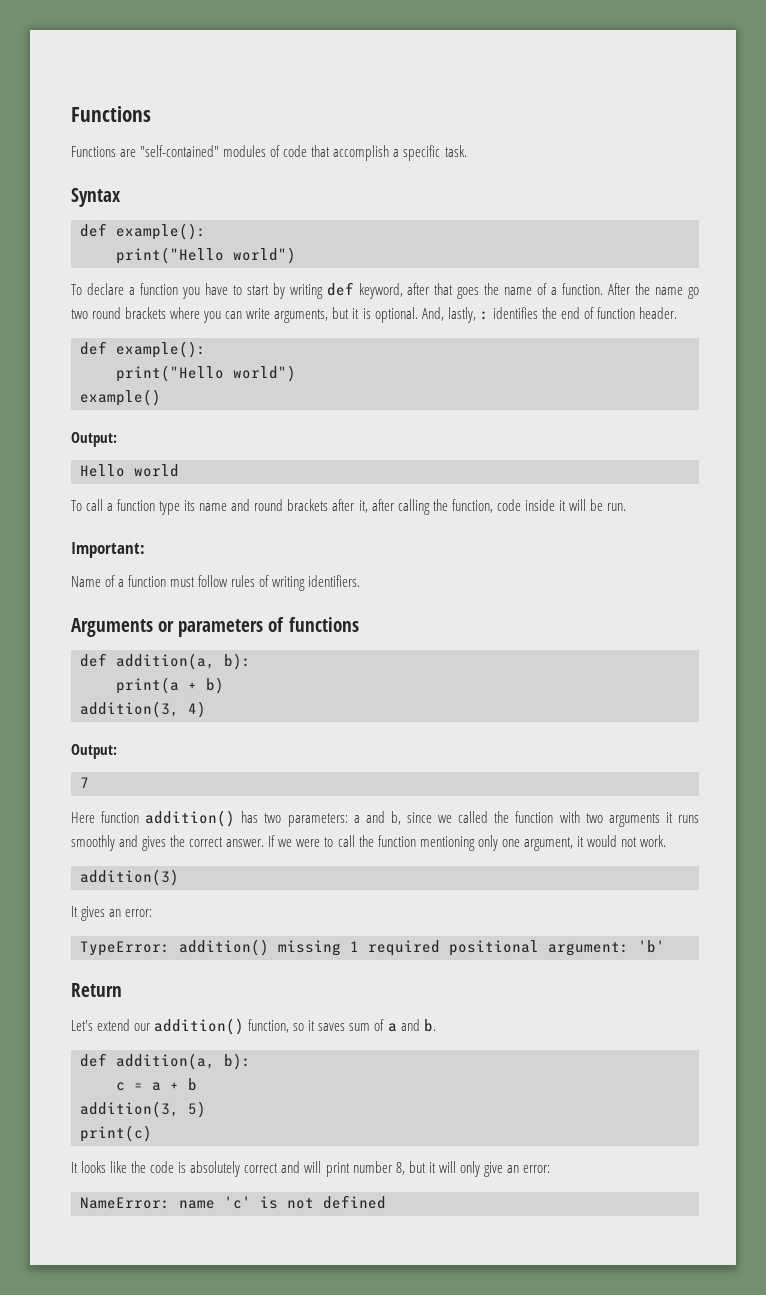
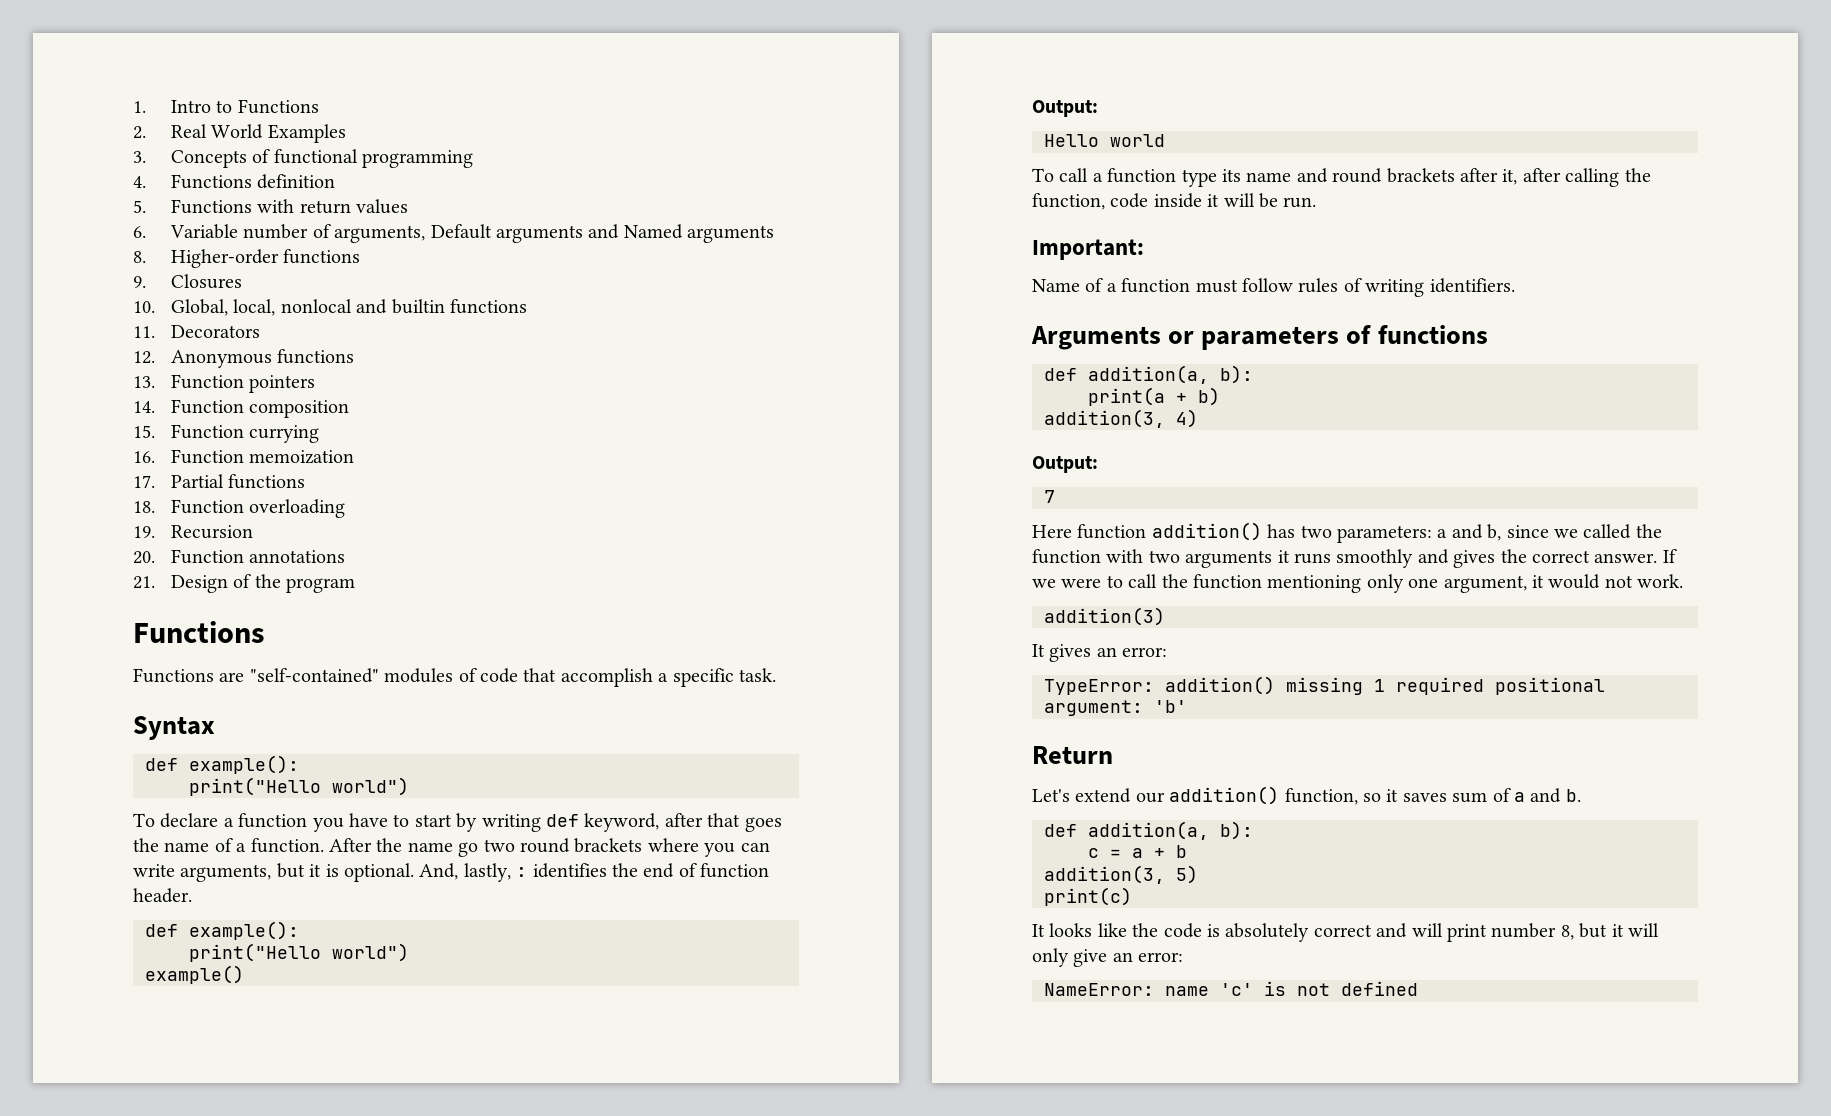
+ 1. Intro to Functions
+ 2. Real World Examples
+ 3. Concepts of functional programming
+ 4. Functions definition
+ 5. Functions with return values
+ 6. Variable number of arguments, Default arguments and Named arguments
+ 8. Higher-order functions
+ 9. Closures
+ 10. Global, local, nonlocal and builtin functions
+ 11. Decorators
+ 12. Anonymous functions
+ 13. Function pointers
+ 14. Function composition
+ 15. Function currying
+ 16. Function memoization
+ 17. Partial functions
+ 18. Function overloading
+ 19. Recursion
+ 20. Function annotations
+ 21. Design of the program

